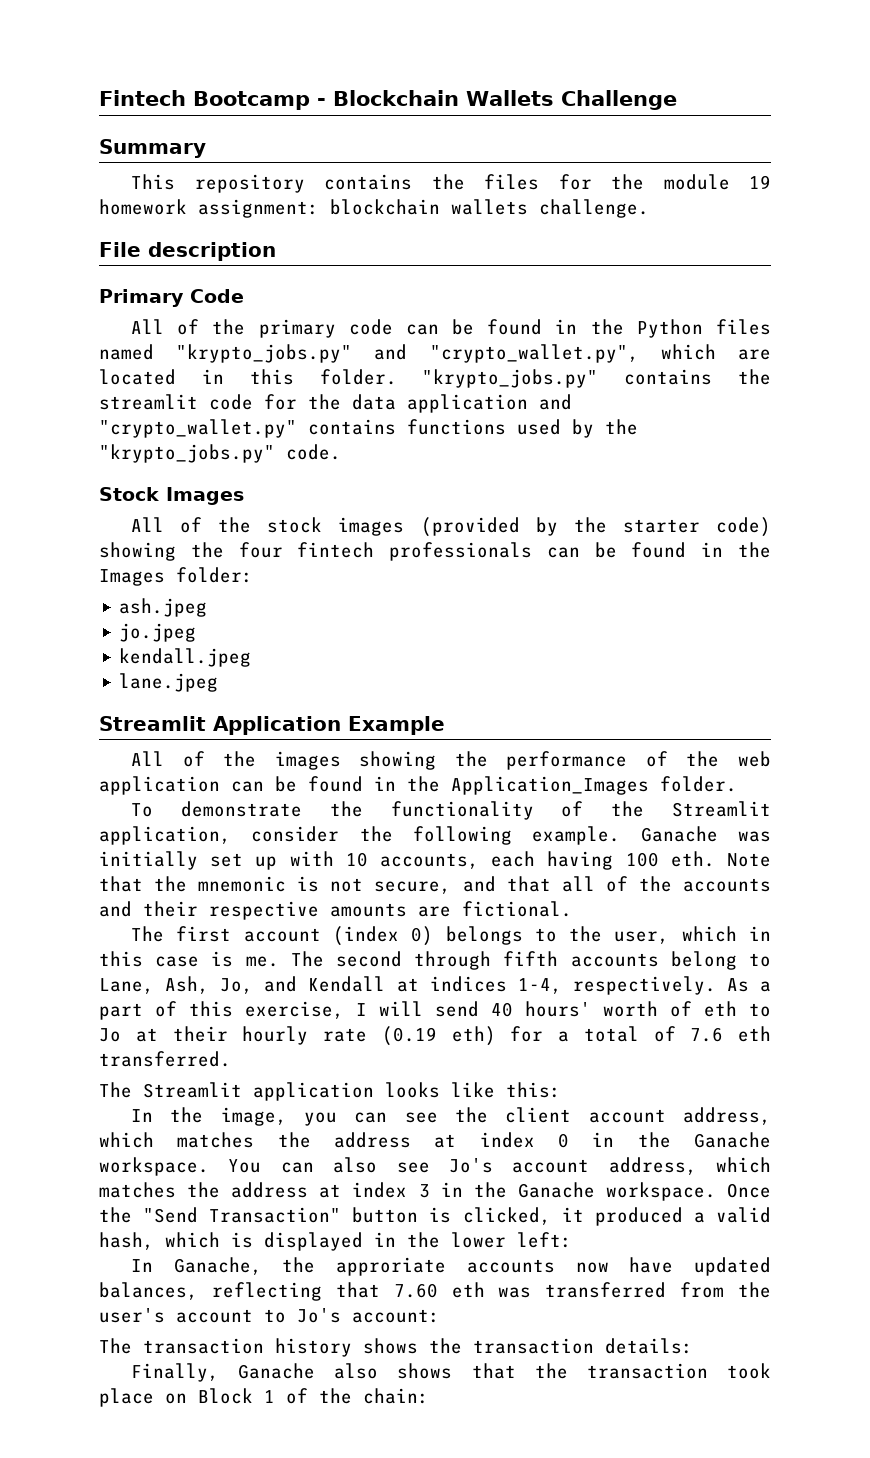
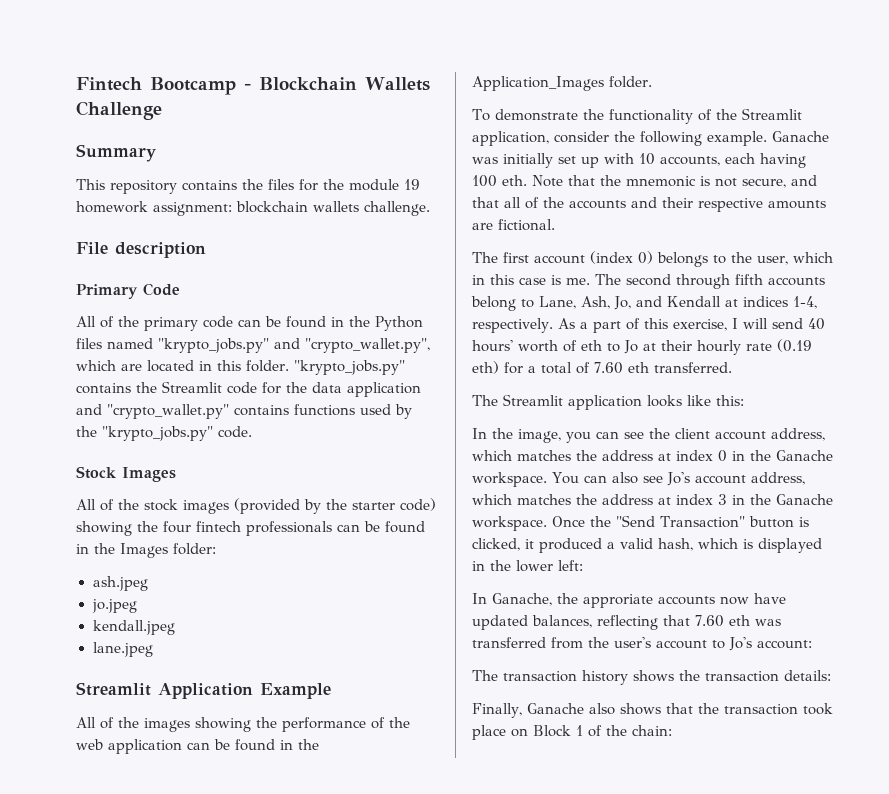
- "krypto_jobs.py" contains the streamlit code for the data application and "crypto_wallet.py" contains functions used by the "krypto_jobs.py" code.
+ "krypto_jobs.py" contains the Streamlit code for the data application and "crypto_wallet.py" contains functions used by the "krypto_jobs.py" code.
- As a part of this exercise, I will send 40 hours' worth of eth to Jo at their hourly rate (0.19 eth) for a total of 7.6 eth transferred.
+ As a part of this exercise, I will send 40 hours' worth of eth to Jo at their hourly rate (0.19 eth) for a total of 7.60 eth transferred.

